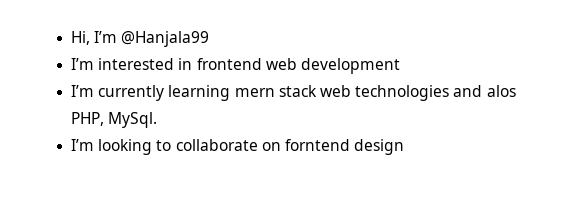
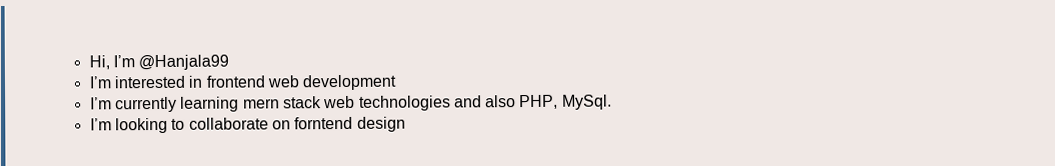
- I’m currently learning mern stack web technologies and alos PHP, MySql.
+ I’m currently learning mern stack web technologies and also PHP, MySql.

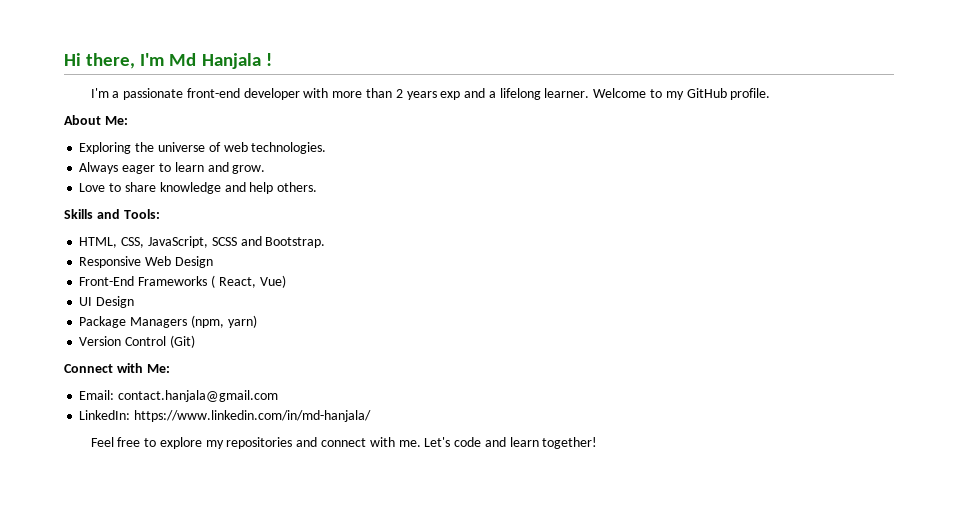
- Hi, I’m @Hanjala99
- I’m interested in frontend web development
- I’m currently learning mern stack web technologies and also PHP, MySql.
- I’m looking to collaborate on forntend design
+ Hi there, I'm Md Hanjala !
+ I'm a passionate front-end developer with more than 2 years exp and a lifelong learner. Welcome to my GitHub profile.
+ About Me:
+ Exploring the universe of web technologies.
+ Always eager to learn and grow.
+ Love to share knowledge and help others.
+ Skills and Tools:
+ HTML, CSS, JavaScript, SCSS and Bootstrap.
+ Responsive Web Design
+ Front-End Frameworks ( React, Vue)
+ UI Design
+ Package Managers (npm, yarn)
+ Version Control (Git)
+ Connect with Me:
+ Email: contact.hanjala@gmail.com
+ LinkedIn: https://www.linkedin.com/in/md-hanjala/
+ Feel free to explore my repositories and connect with me. Let's code and learn together!

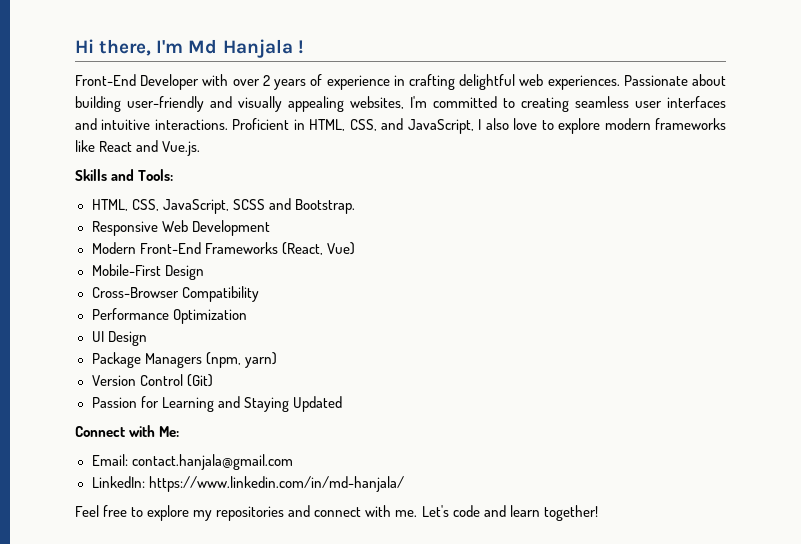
- I'm a passionate front-end developer with more than 2 years exp and a lifelong learner. Welcome to my GitHub profile.
- About Me:
- Exploring the universe of web technologies.
- Always eager to learn and grow.
- Love to share knowledge and help others.
+ Front-End Developer with over 2 years of experience in crafting delightful web experiences. Passionate about building user-friendly and visually appealing websites, I'm committed to creating seamless user interfaces and intuitive interactions. Proficient in HTML, CSS, and JavaScript, I also love to explore modern frameworks like React and Vue.js.
- Responsive Web Design
- Front-End Frameworks ( React, Vue)
+ Responsive Web Development
+ Modern Front-End Frameworks (React, Vue)
+ Mobile-First Design
+ Cross-Browser Compatibility
+ Performance Optimization
+ Passion for Learning and Staying Updated

